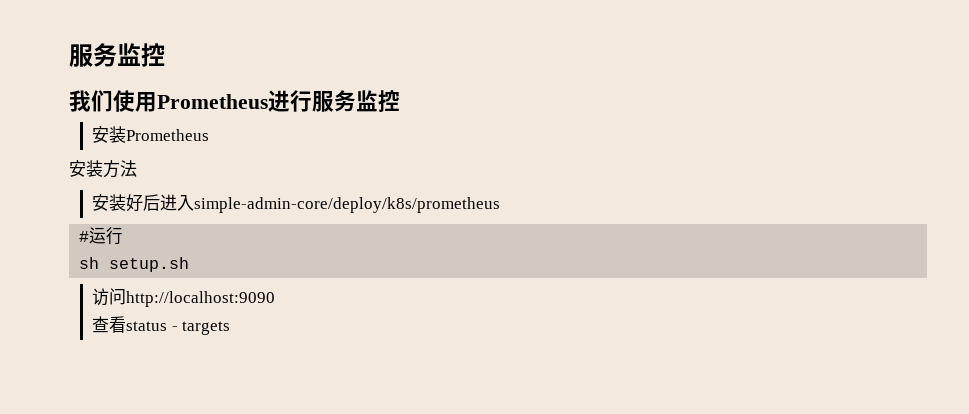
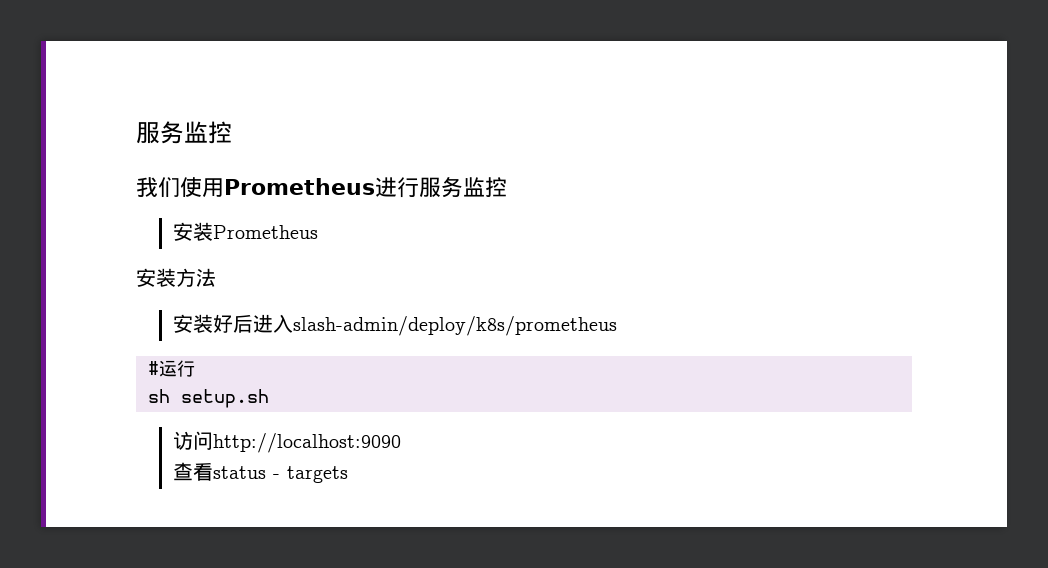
- 安装好后进入simple-admin-core/deploy/k8s/prometheus
+ 安装好后进入slash-admin/deploy/k8s/prometheus

